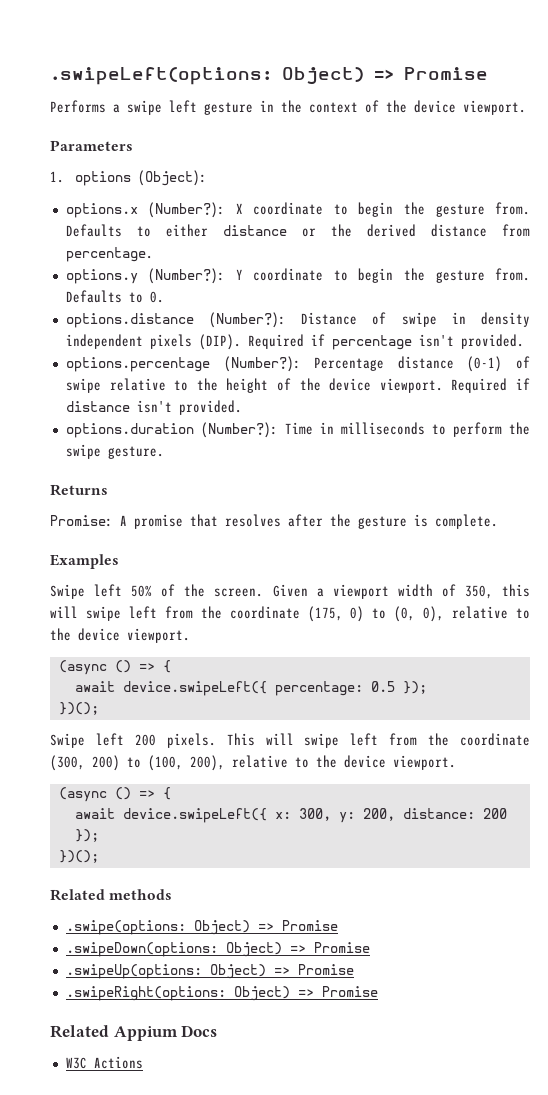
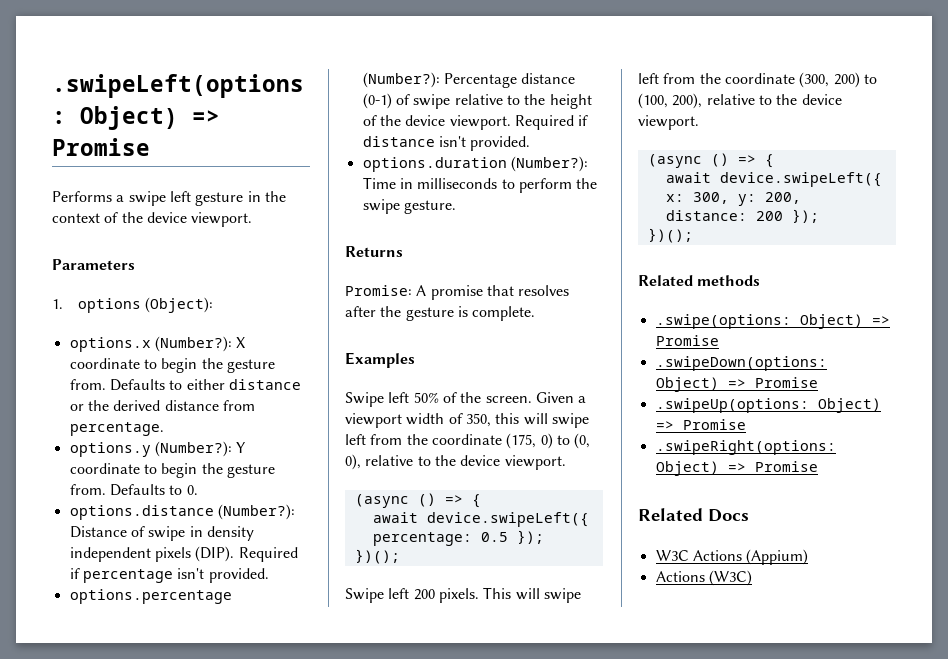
- Related Appium Docs
+ Related Docs
- W3C Actions
+ W3C Actions (Appium)
+ Actions (W3C)

